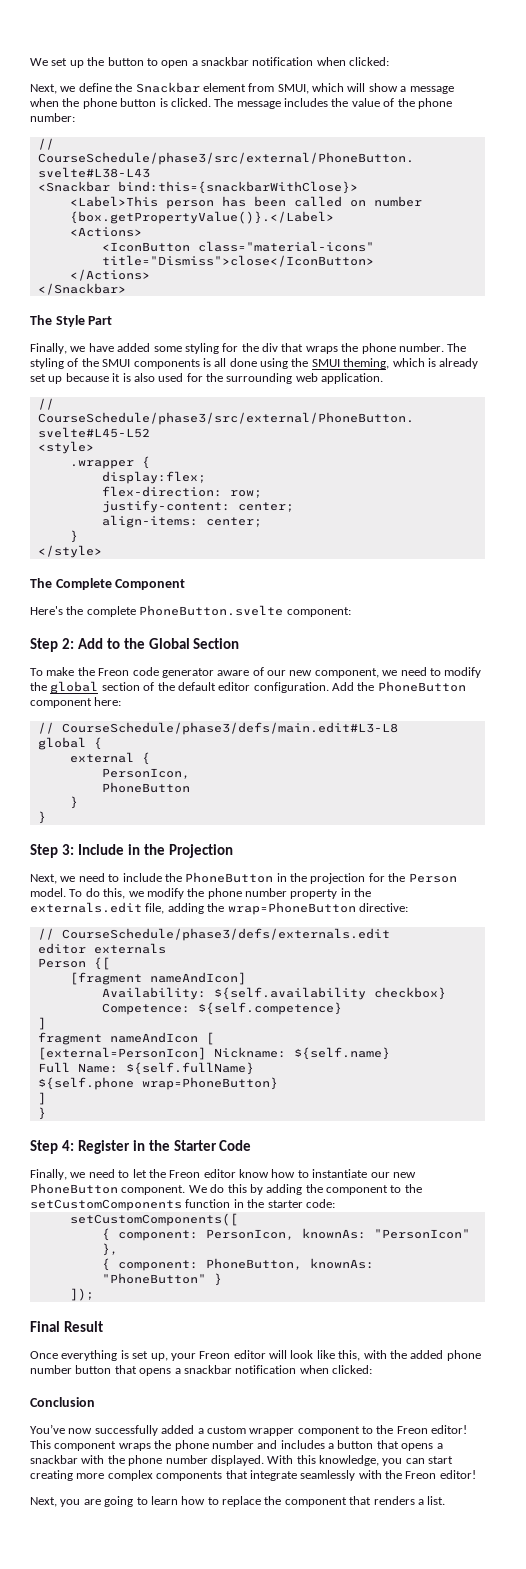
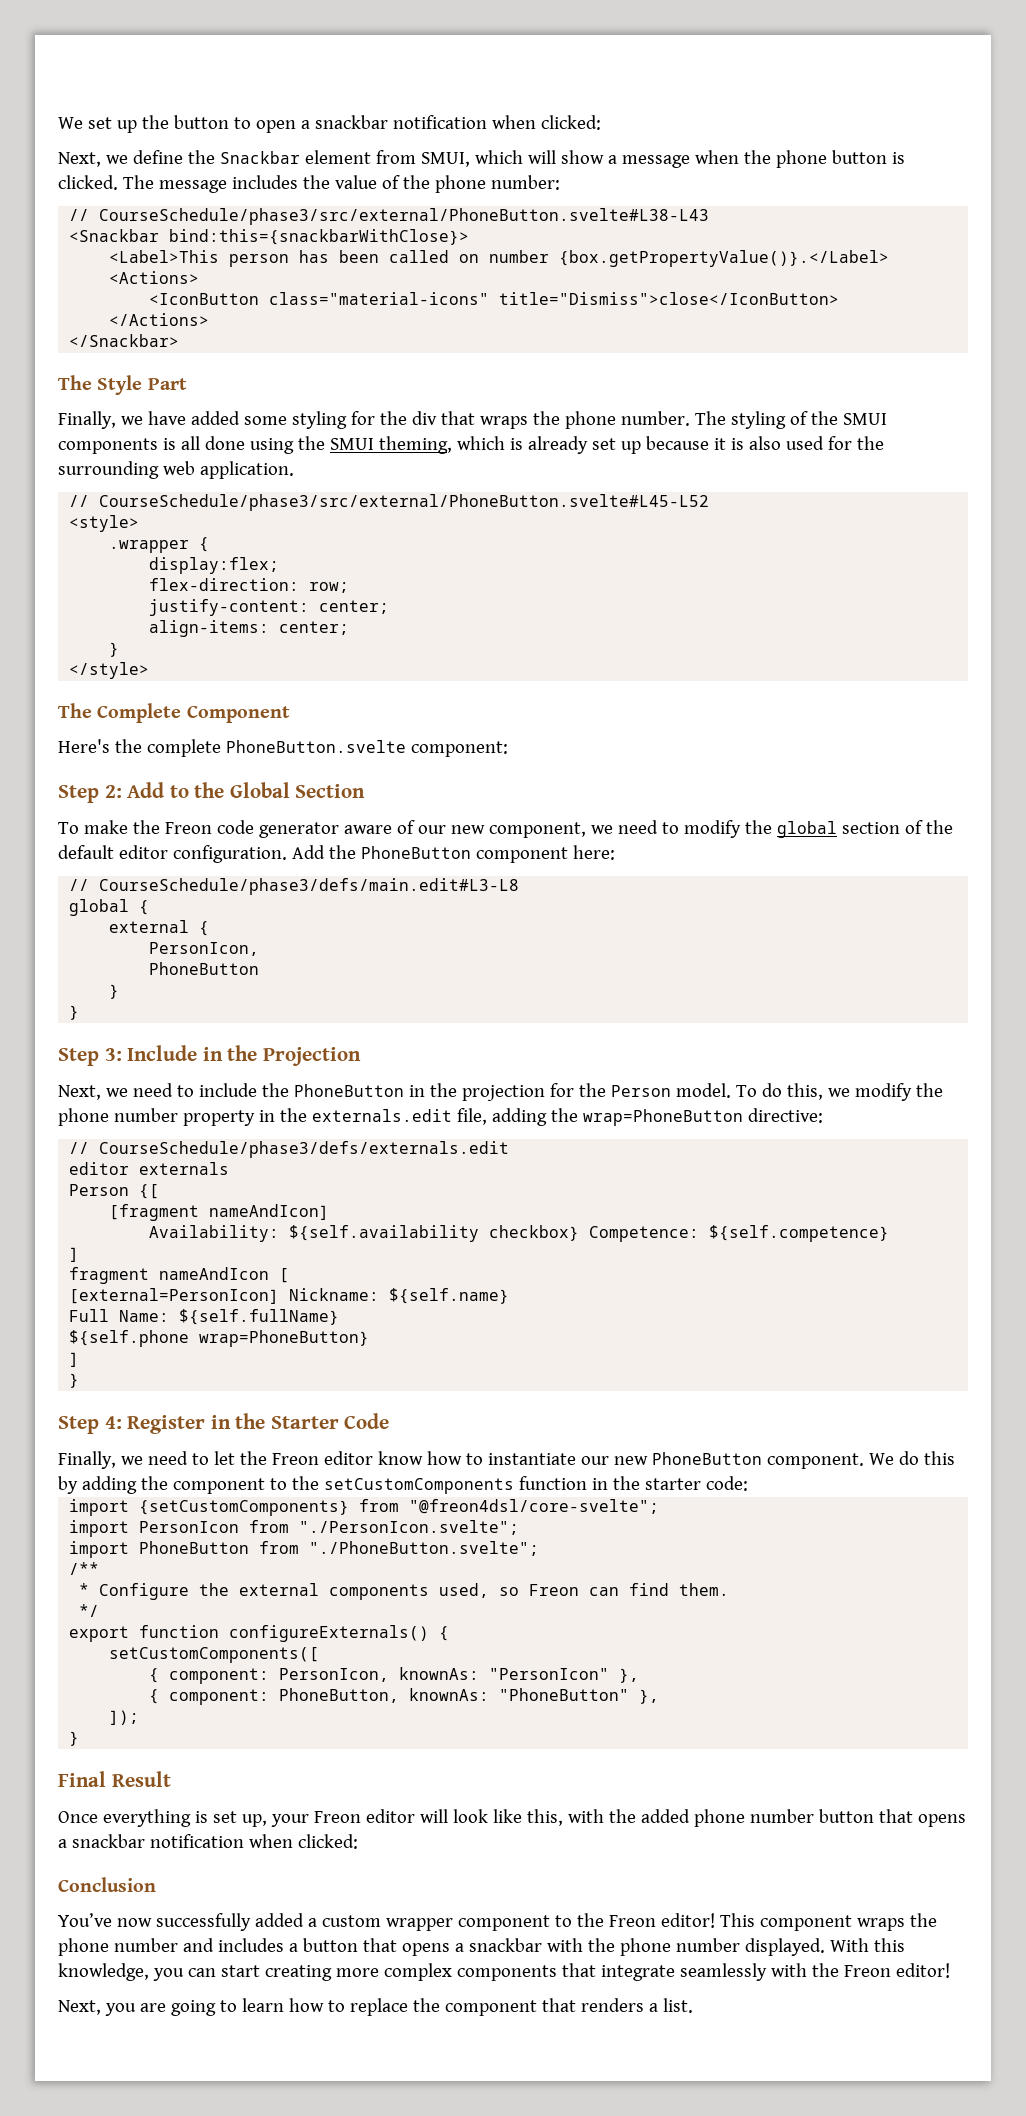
+ import {setCustomComponents} from "@freon4dsl/core-svelte";
+ import PersonIcon from "./PersonIcon.svelte";
+ import PhoneButton from "./PhoneButton.svelte";
+ /**
+ * Configure the external components used, so Freon can find them.
+ */
+ export function configureExternals() {
- { component: PhoneButton, knownAs: "PhoneButton" }
+ { component: PhoneButton, knownAs: "PhoneButton" },
  ]);
+ }

